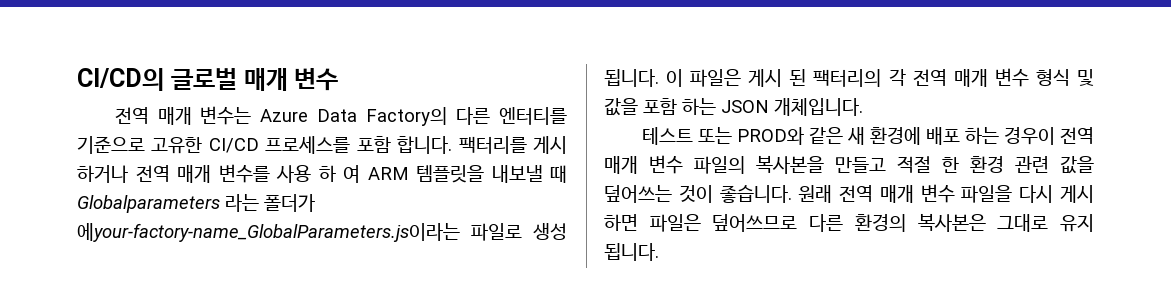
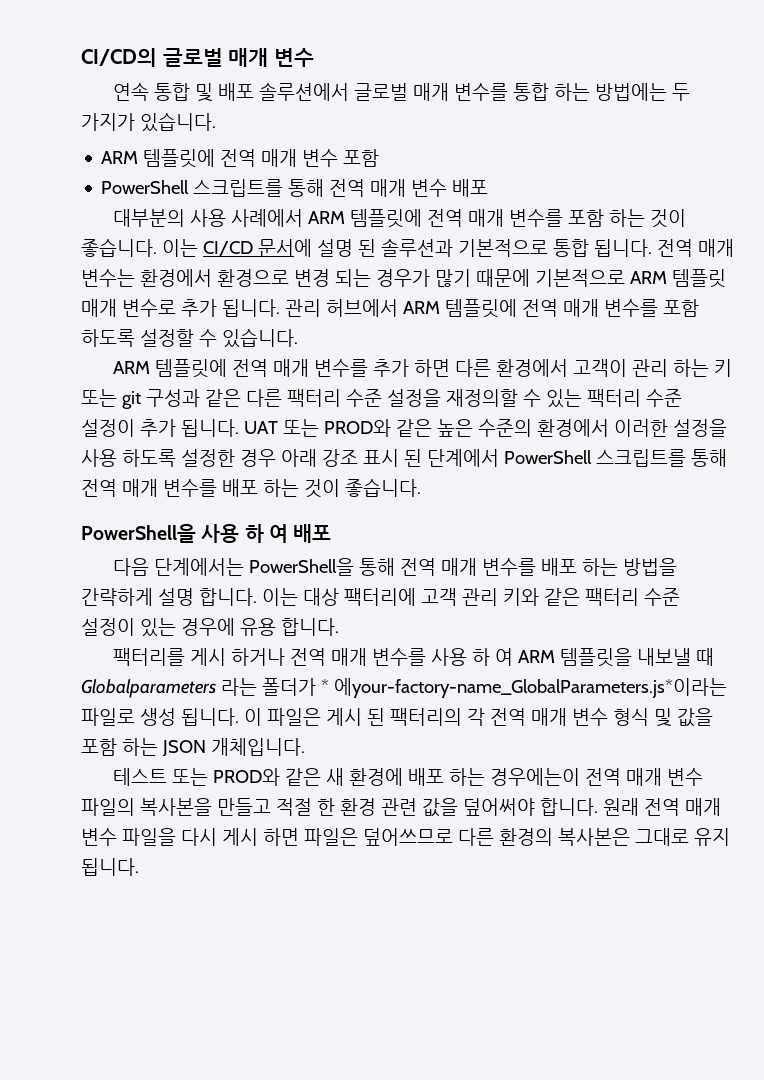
- 전역 매개 변수는 Azure Data Factory의 다른 엔터티를 기준으로 고유한 CI/CD 프로세스를 포함 합니다. 팩터리를 게시 하거나 전역 매개 변수를 사용 하 여 ARM 템플릿을 내보낼 때 Globalparameters 라는 폴더가 에your-factory-name_GlobalParameters.js이라는 파일로 생성 됩니다.
+ 연속 통합 및 배포 솔루션에서 글로벌 매개 변수를 통합 하는 방법에는 두 가지가 있습니다.
+ ARM 템플릿에 전역 매개 변수 포함
+ PowerShell 스크립트를 통해 전역 매개 변수 배포
+ 대부분의 사용 사례에서 ARM 템플릿에 전역 매개 변수를 포함 하는 것이 좋습니다. 이는 CI/CD 문서에 설명 된 솔루션과 기본적으로 통합 됩니다. 전역 매개 변수는 환경에서 환경으로 변경 되는 경우가 많기 때문에 기본적으로 ARM 템플릿 매개 변수로 추가 됩니다. 관리 허브에서 ARM 템플릿에 전역 매개 변수를 포함 하도록 설정할 수 있습니다.
+ ARM 템플릿에 전역 매개 변수를 추가 하면 다른 환경에서 고객이 관리 하는 키 또는 git 구성과 같은 다른 팩터리 수준 설정을 재정의할 수 있는 팩터리 수준 설정이 추가 됩니다. UAT 또는 PROD와 같은 높은 수준의 환경에서 이러한 설정을 사용 하도록 설정한 경우 아래 강조 표시 된 단계에서 PowerShell 스크립트를 통해 전역 매개 변수를 배포 하는 것이 좋습니다.
+ PowerShell을 사용 하 여 배포
+ 다음 단계에서는 PowerShell을 통해 전역 매개 변수를 배포 하는 방법을 간략하게 설명 합니다. 이는 대상 팩터리에 고객 관리 키와 같은 팩터리 수준 설정이 있는 경우에 유용 합니다.
+ 팩터리를 게시 하거나 전역 매개 변수를 사용 하 여 ARM 템플릿을 내보낼 때 Globalparameters 라는 폴더가 * 에your-factory-name_GlobalParameters.js*이라는 파일로 생성 됩니다.
- 테스트 또는 PROD와 같은 새 환경에 배포 하는 경우이 전역 매개 변수 파일의 복사본을 만들고 적절 한 환경 관련 값을 덮어쓰는 것이 좋습니다.
+ 테스트 또는 PROD와 같은 새 환경에 배포 하는 경우에는이 전역 매개 변수 파일의 복사본을 만들고 적절 한 환경 관련 값을 덮어써야 합니다.

